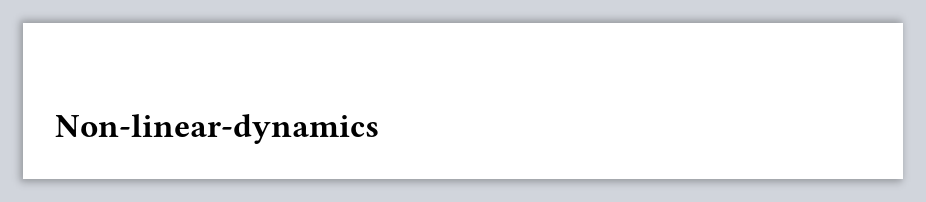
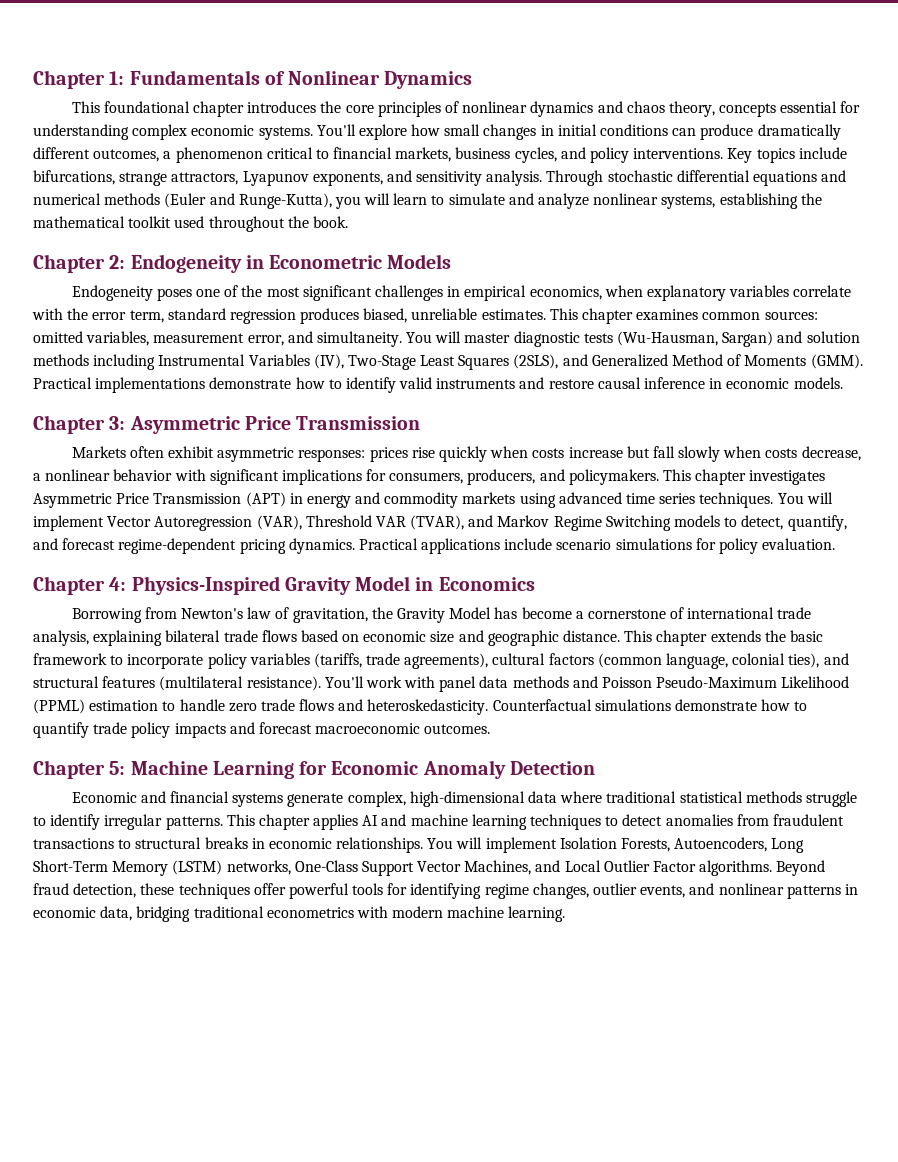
- Non-linear-dynamics
+ Chapter 1: Fundamentals of Nonlinear Dynamics
+ This foundational chapter introduces the core principles of nonlinear dynamics and chaos theory, concepts essential for understanding complex economic systems. You'll explore how small changes in initial conditions can produce dramatically different outcomes, a phenomenon critical to financial markets, business cycles, and policy interventions. Key topics include bifurcations, strange attractors, Lyapunov exponents, and sensitivity analysis. Through stochastic differential equations and numerical methods (Euler and Runge-Kutta), you will learn to simulate and analyze nonlinear systems, establishing the mathematical toolkit used throughout the book.
+ Chapter 2: Endogeneity in Econometric Models
+ Endogeneity poses one of the most significant challenges in empirical economics, when explanatory variables correlate with the error term, standard regression produces biased, unreliable estimates. This chapter examines common sources: omitted variables, measurement error, and simultaneity. You will master diagnostic tests (Wu-Hausman, Sargan) and solution methods including Instrumental Variables (IV), Two-Stage Least Squares (2SLS), and Generalized Method of Moments (GMM). Practical implementations demonstrate how to identify valid instruments and restore causal inference in economic models.
+ Chapter 3: Asymmetric Price Transmission
+ Markets often exhibit asymmetric responses: prices rise quickly when costs increase but fall slowly when costs decrease, a nonlinear behavior with significant implications for consumers, producers, and policymakers. This chapter investigates Asymmetric Price Transmission (APT) in energy and commodity markets using advanced time series techniques. You will implement Vector Autoregression (VAR), Threshold VAR (TVAR), and Markov Regime Switching models to detect, quantify, and forecast regime-dependent pricing dynamics. Practical applications include scenario simulations for policy evaluation.
+ Chapter 4: Physics-Inspired Gravity Model in Economics
+ Borrowing from Newton's law of gravitation, the Gravity Model has become a cornerstone of international trade analysis, explaining bilateral trade flows based on economic size and geographic distance. This chapter extends the basic framework to incorporate policy variables (tariffs, trade agreements), cultural factors (common language, colonial ties), and structural features (multilateral resistance). You'll work with panel data methods and Poisson Pseudo-Maximum Likelihood (PPML) estimation to handle zero trade flows and heteroskedasticity. Counterfactual simulations demonstrate how to quantify trade policy impacts and forecast macroeconomic outcomes.
+ Chapter 5: Machine Learning for Economic Anomaly Detection
+ Economic and financial systems generate complex, high-dimensional data where traditional statistical methods struggle to identify irregular patterns. This chapter applies AI and machine learning techniques to detect anomalies from fraudulent transactions to structural breaks in economic relationships. You will implement Isolation Forests, Autoencoders, Long Short-Term Memory (LSTM) networks, One-Class Support Vector Machines, and Local Outlier Factor algorithms. Beyond fraud detection, these techniques offer powerful tools for identifying regime changes, outlier events, and nonlinear patterns in economic data, bridging traditional econometrics with modern machine learning.

